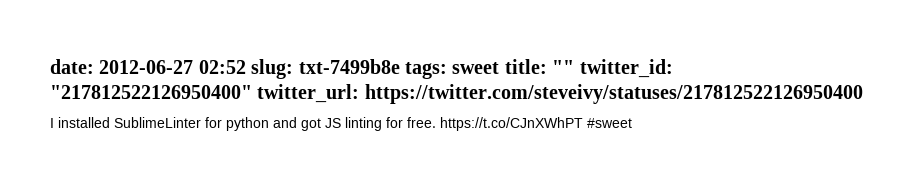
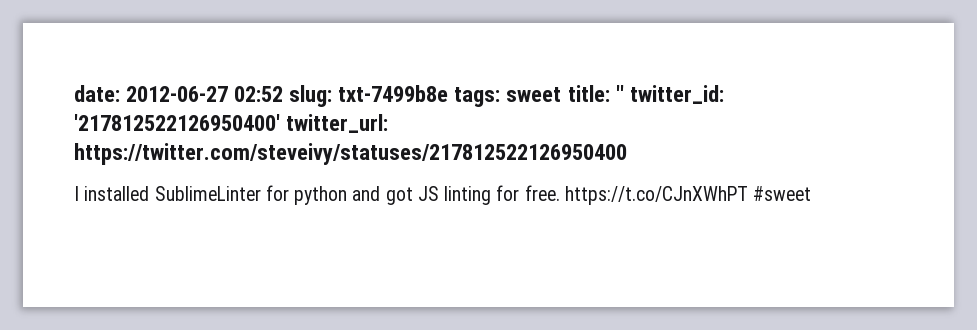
- date: 2012-06-27 02:52 slug: txt-7499b8e tags: sweet title: "" twitter_id: "217812522126950400" twitter_url: https://twitter.com/steveivy/statuses/217812522126950400
+ date: 2012-06-27 02:52 slug: txt-7499b8e tags: sweet title: '' twitter_id: '217812522126950400' twitter_url: https://twitter.com/steveivy/statuses/217812522126950400

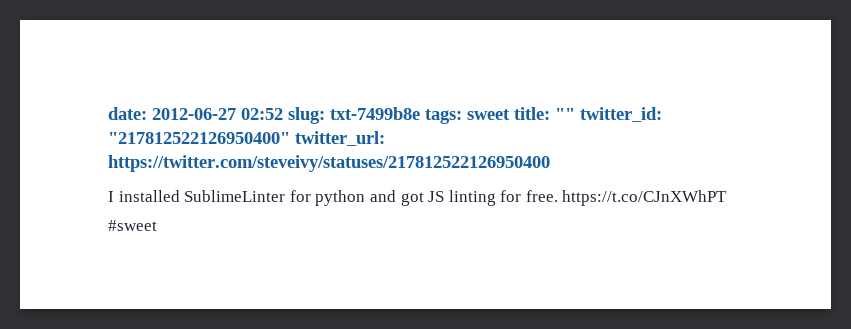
- date: 2012-06-27 02:52 slug: txt-7499b8e tags: sweet title: '' twitter_id: '217812522126950400' twitter_url: https://twitter.com/steveivy/statuses/217812522126950400
+ date: 2012-06-27 02:52 slug: txt-7499b8e tags: sweet title: "" twitter_id: "217812522126950400" twitter_url: https://twitter.com/steveivy/statuses/217812522126950400

